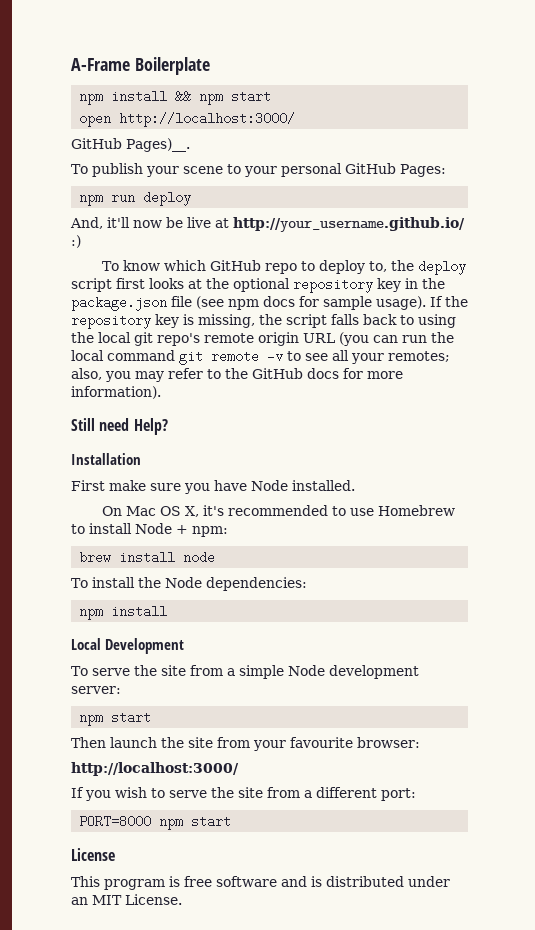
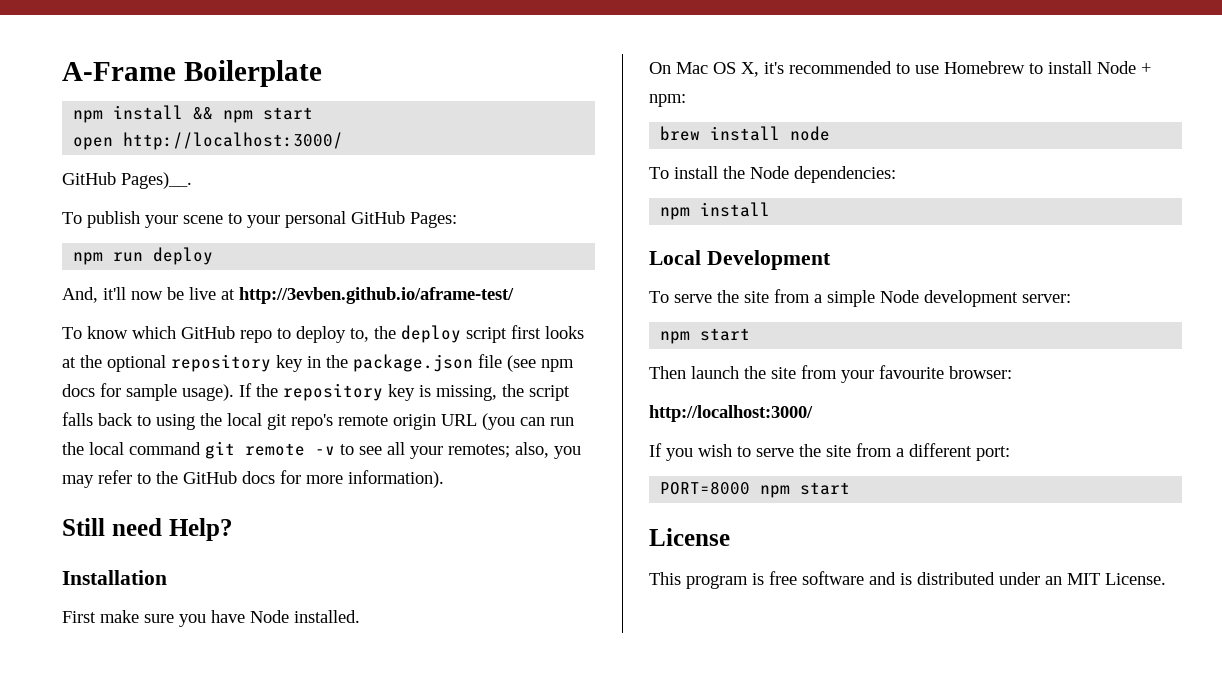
- And, it'll now be live at http://your_username.github.io/ :)
+ And, it'll now be live at http://3evben.github.io/aframe-test/

